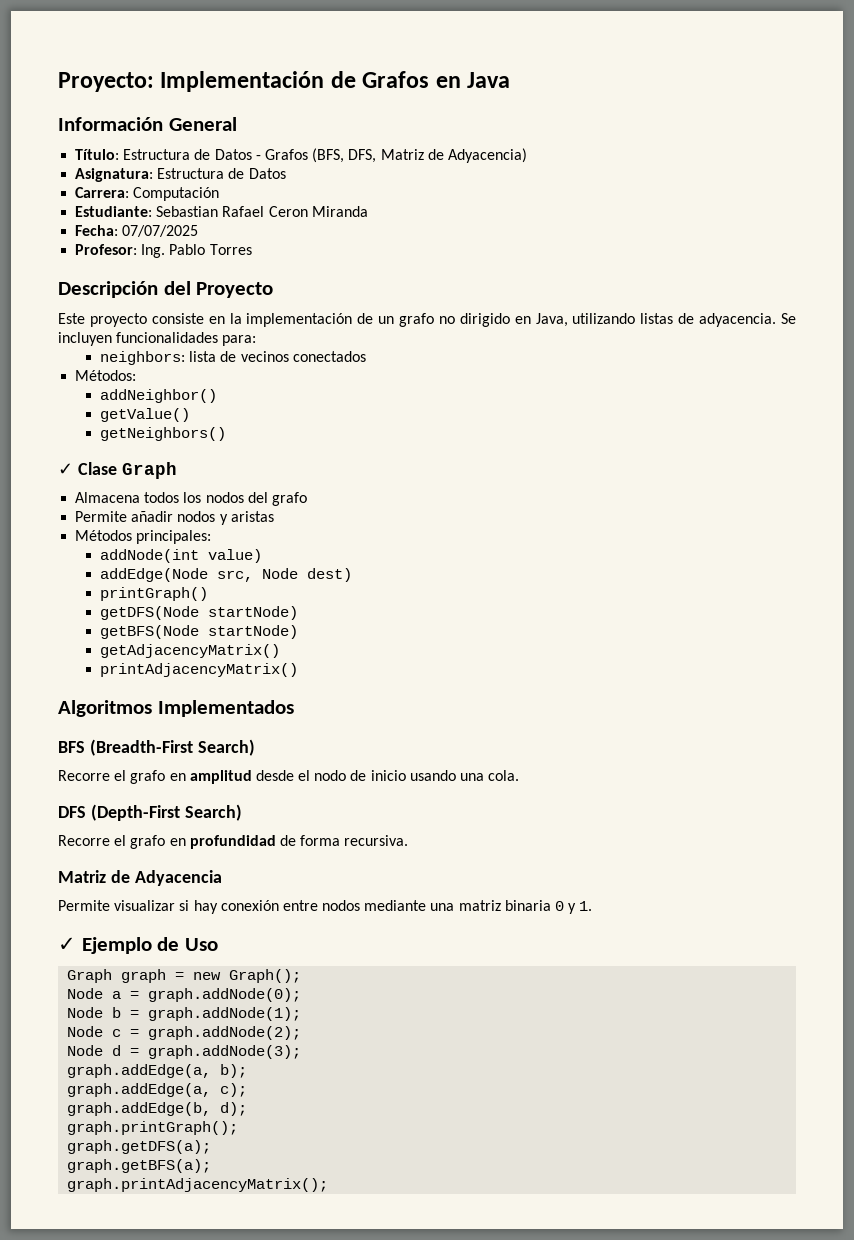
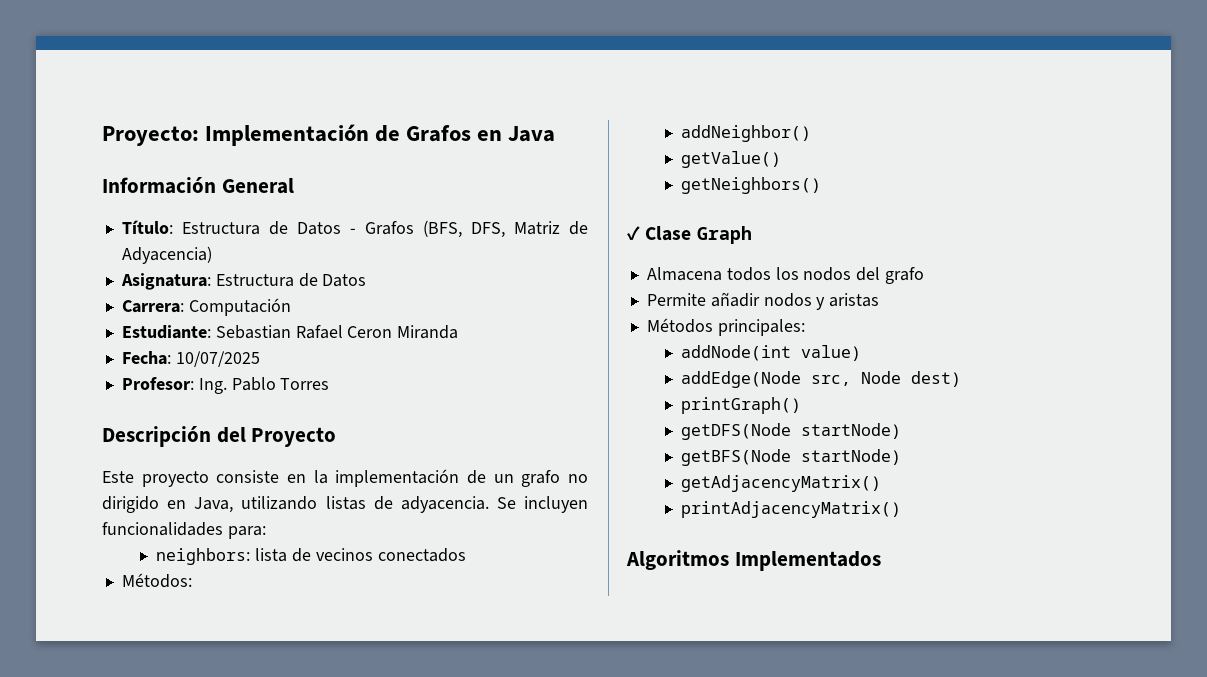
- Fecha: 07/07/2025
+ Fecha: 10/07/2025
- BFS (Breadth-First Search)
- Recorre el grafo en amplitud desde el nodo de inicio usando una cola.
- DFS (Depth-First Search)
- Recorre el grafo en profundidad de forma recursiva.
- Matriz de Adyacencia
- Permite visualizar si hay conexión entre nodos mediante una matriz binaria 0 y 1.
- ✓ Ejemplo de Uso
- Graph graph = new Graph();
- Node a = graph.addNode(0);
- Node b = graph.addNode(1);
- Node c = graph.addNode(2);
- Node d = graph.addNode(3);
- graph.addEdge(a, b);
- graph.addEdge(a, c);
- graph.addEdge(b, d);
- graph.printGraph();
- graph.getDFS(a);
- graph.getBFS(a);
- graph.printAdjacencyMatrix();

